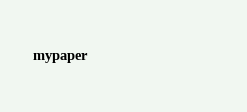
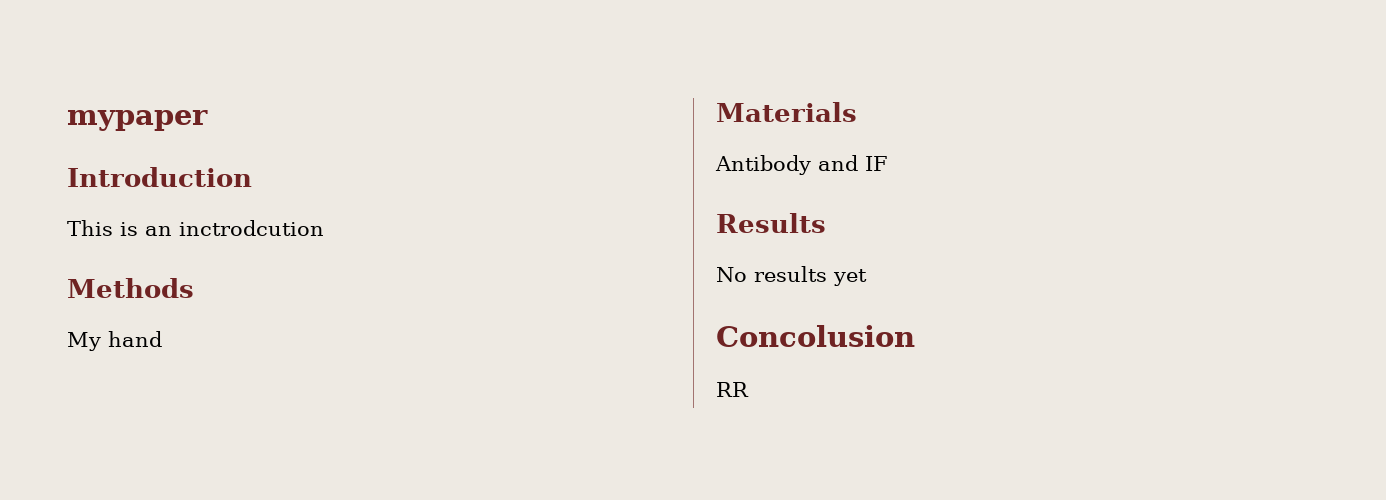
+ Introduction
+ This is an inctrodcution
+ Methods
+ My hand
+ Materials
+ Antibody and IF
+ Results
+ No results yet
+ Concolusion
+ RR

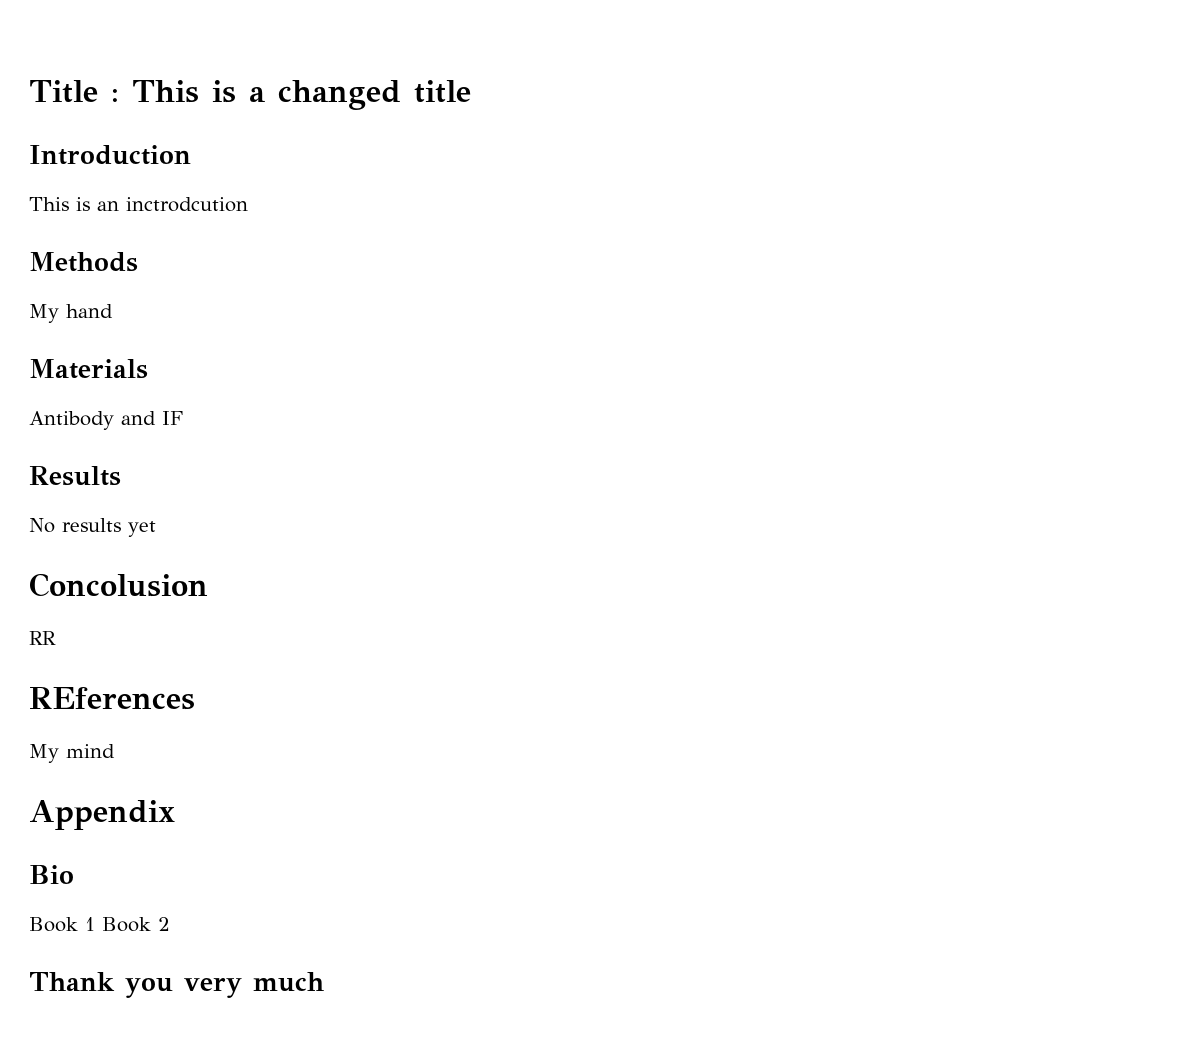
- mypaper
+ Title : This is a changed title
+ REferences
+ My mind
+ Appendix
+ Bio
+ Book 1 Book 2
+ Thank you very much

